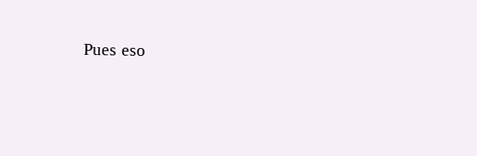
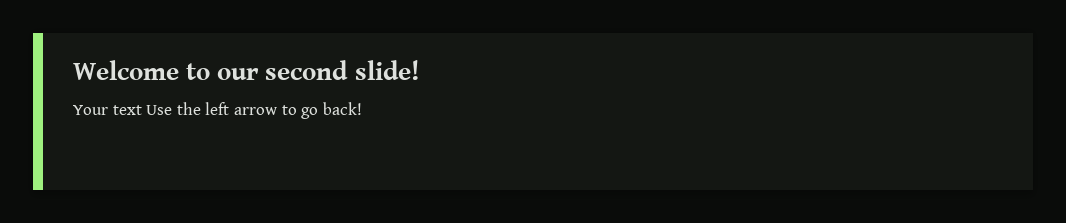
- Pues eso
+ Welcome to our second slide!
+ Your text Use the left arrow to go back!

